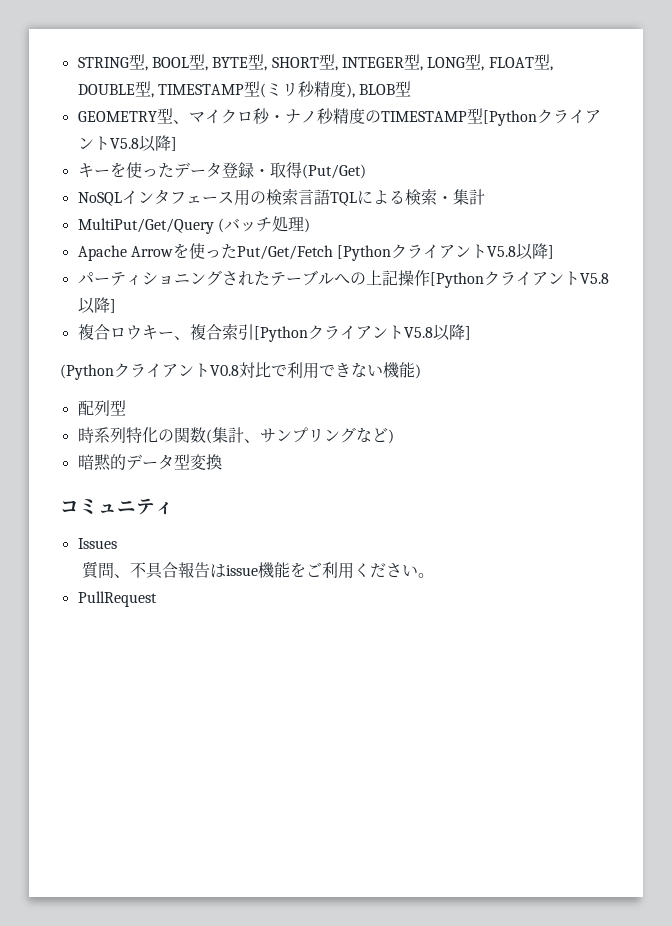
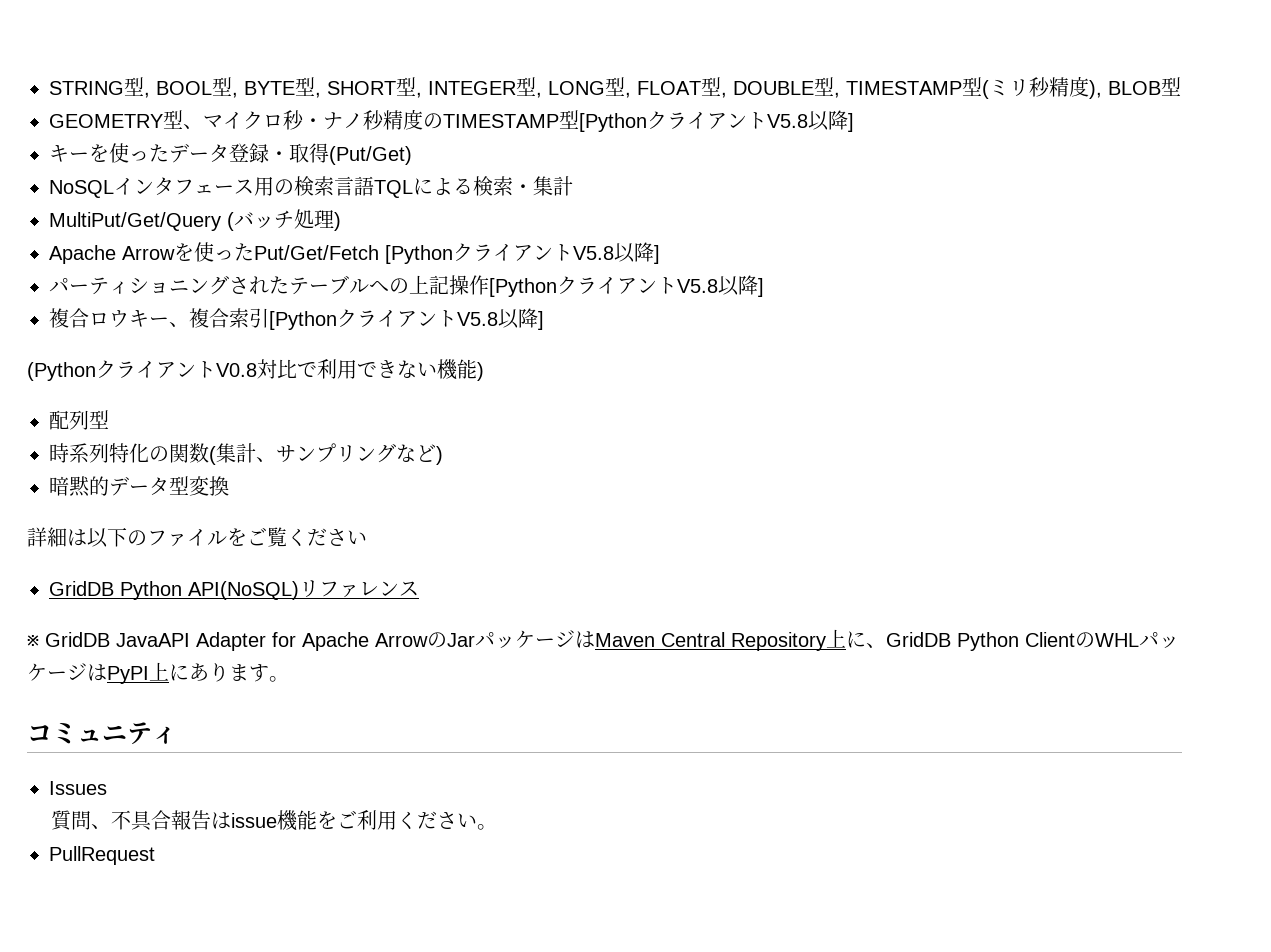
+ 詳細は以下のファイルをご覧ください
+ GridDB Python API(NoSQL)リファレンス
+ ※ GridDB JavaAPI Adapter for Apache ArrowのJarパッケージはMaven Central Repository上に、GridDB Python ClientのWHLパッケージはPyPI上にあります。

